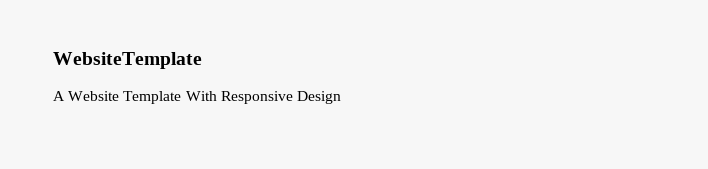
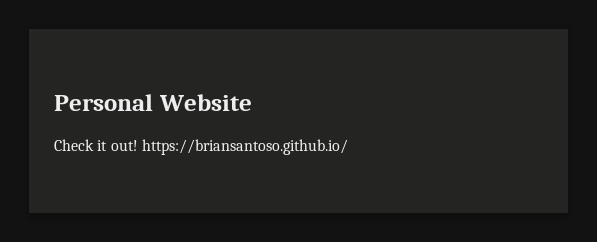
- WebsiteTemplate
- A Website Template With Responsive Design
+ Personal Website
+ Check it out! https://briansantoso.github.io/

